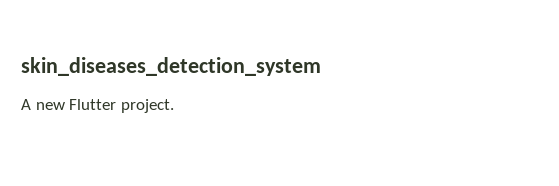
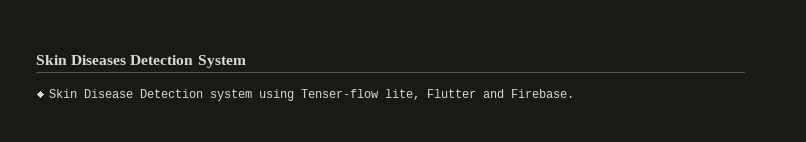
- skin_diseases_detection_system
- A new Flutter project.
+ Skin Diseases Detection System
+ Skin Disease Detection system using Tenser-flow lite, Flutter and Firebase.

